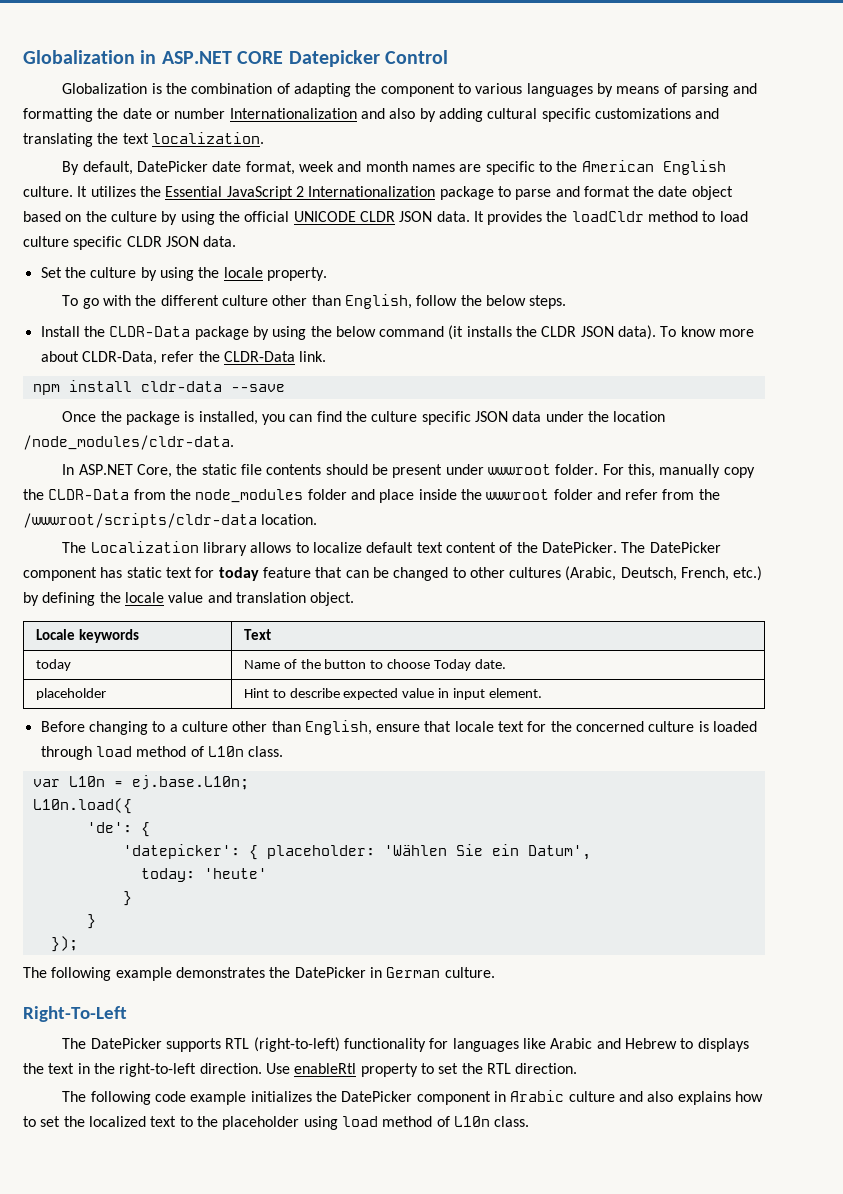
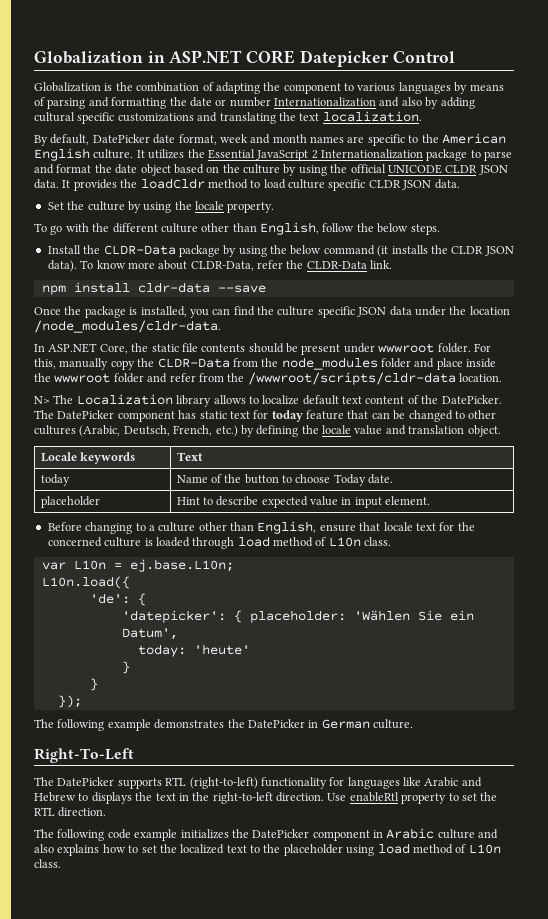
- The Localization library allows to localize default text content of the DatePicker.
+ N> The Localization library allows to localize default text content of the DatePicker.

